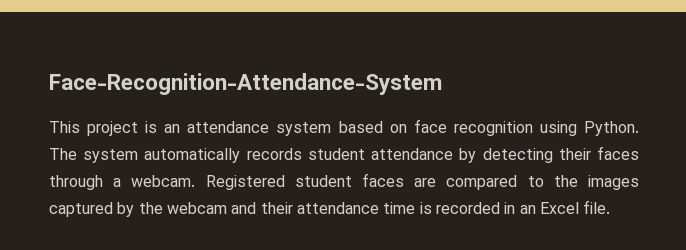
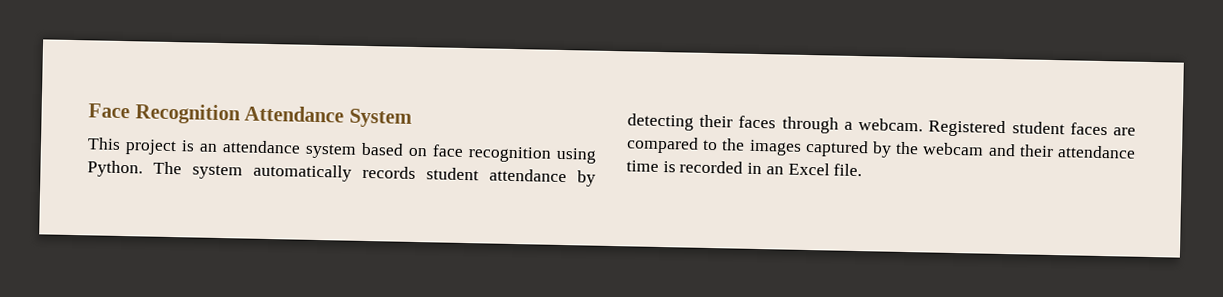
- Face-Recognition-Attendance-System
+ Face Recognition Attendance System

